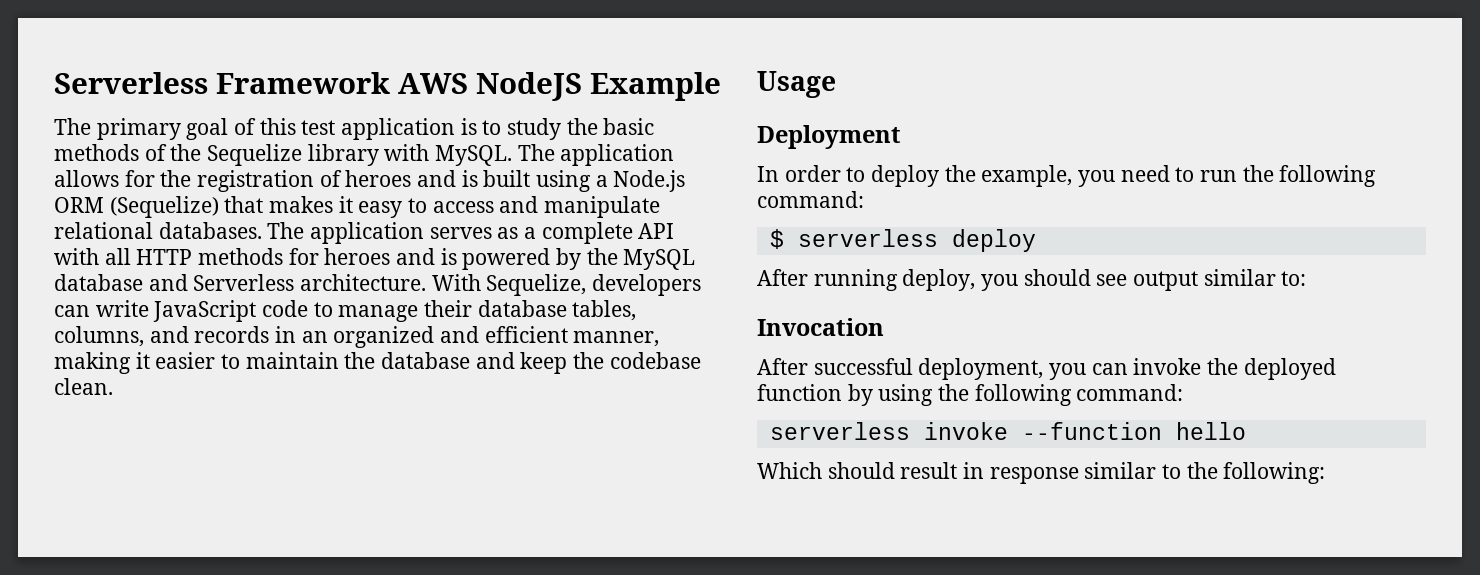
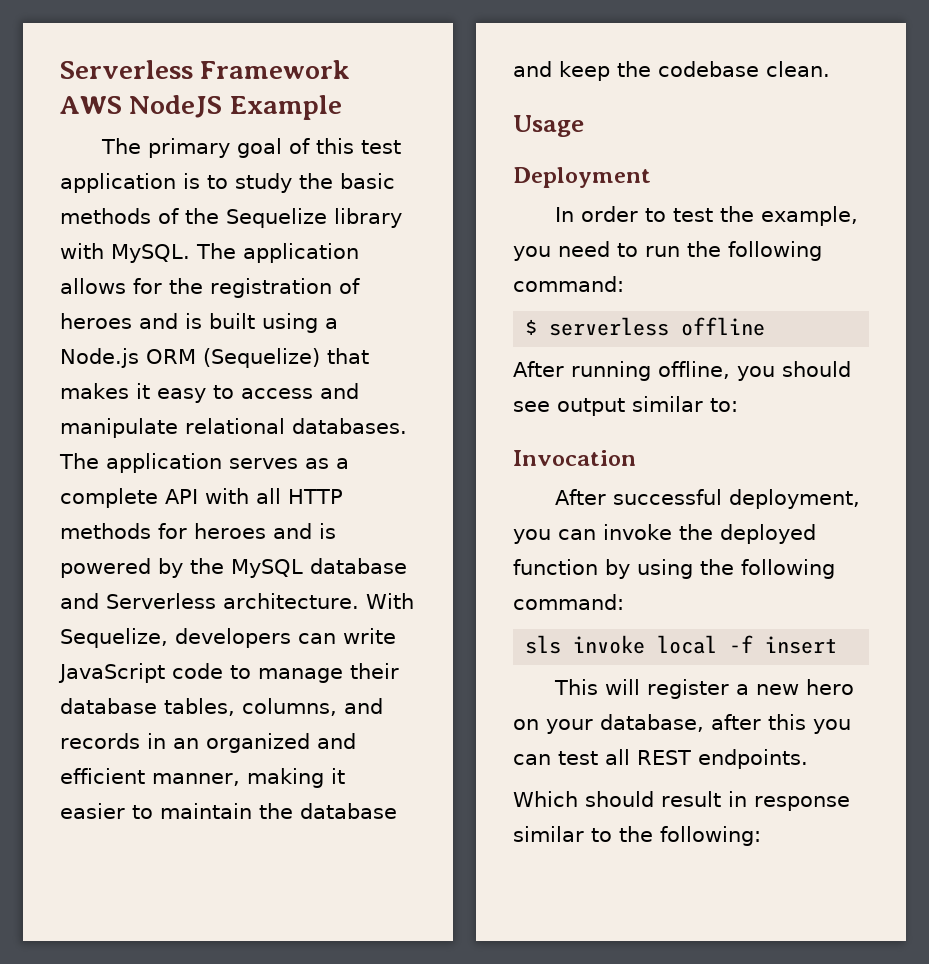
- In order to deploy the example, you need to run the following command:
+ In order to test the example, you need to run the following command:
- $ serverless deploy
+ $ serverless offline
- After running deploy, you should see output similar to:
+ After running offline, you should see output similar to:
- serverless invoke --function hello
+ sls invoke local -f insert
+ This will register a new hero on your database, after this you can test all REST endpoints.

